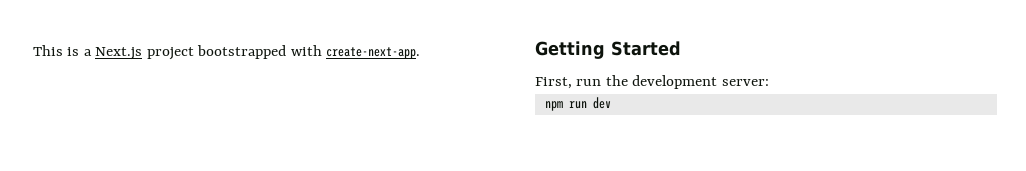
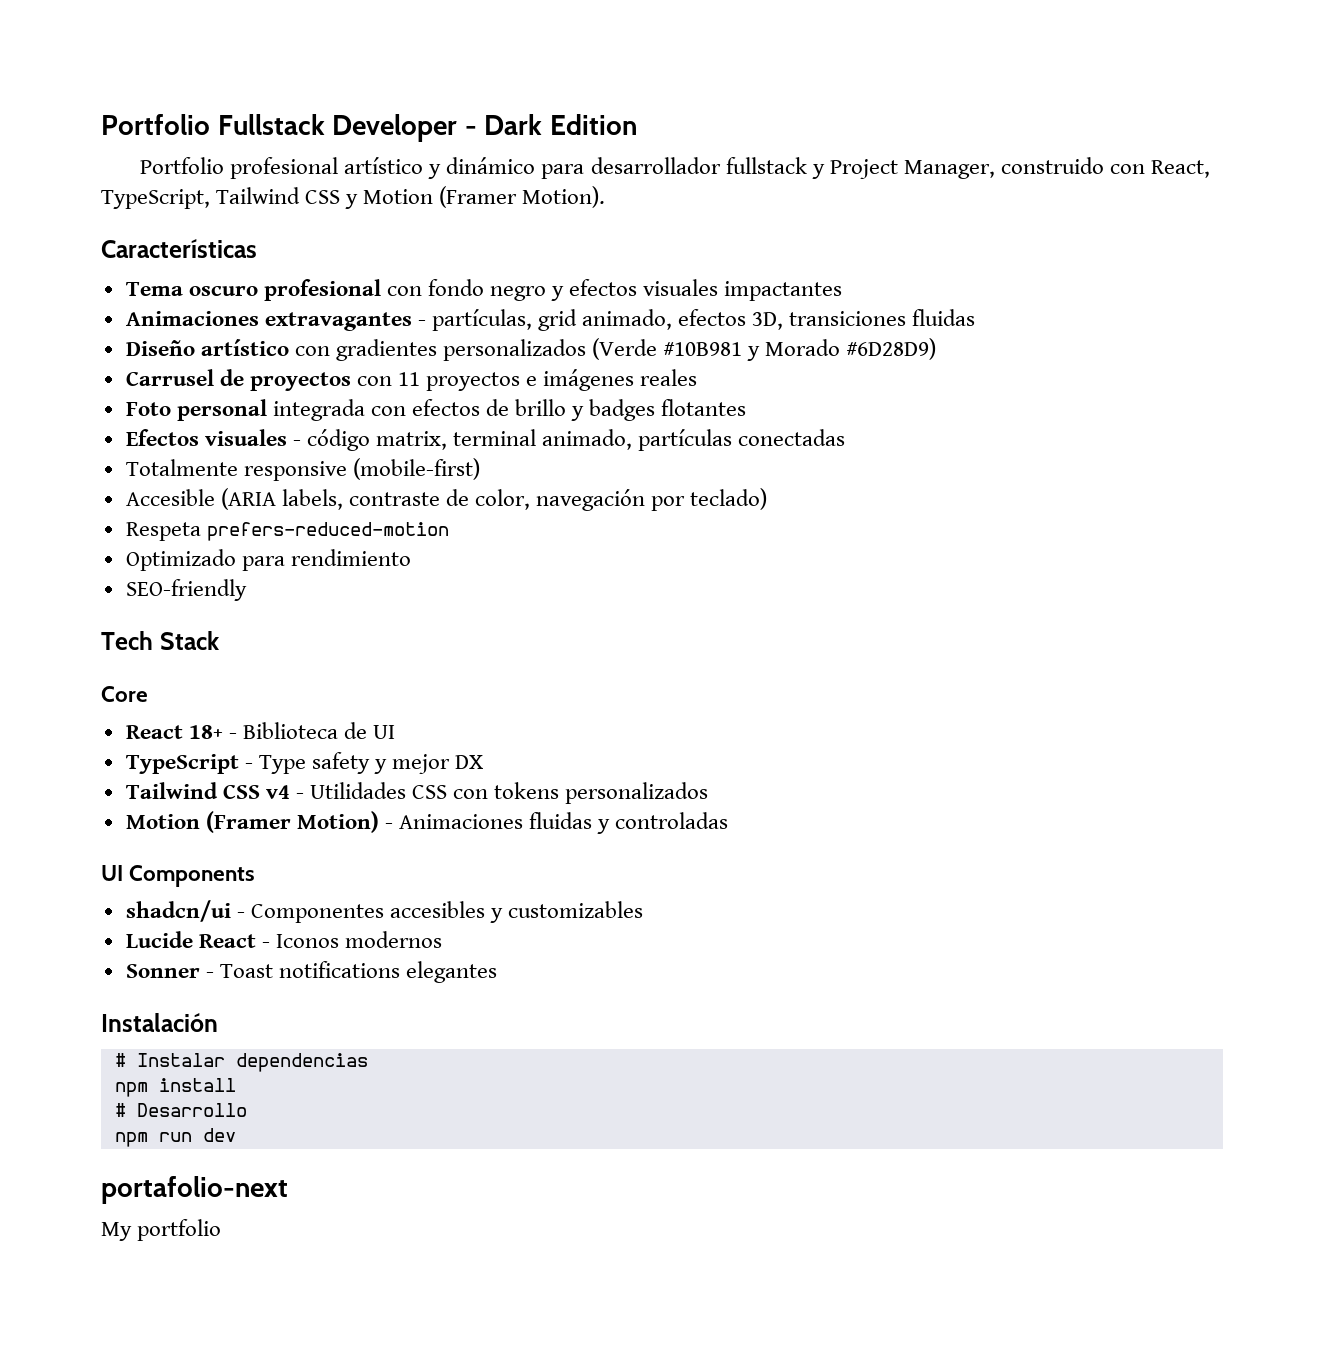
- This is a Next.js project bootstrapped with create-next-app.
- Getting Started
- First, run the development server:
+ Portfolio Fullstack Developer - Dark Edition
+ Portfolio profesional artístico y dinámico para desarrollador fullstack y Project Manager, construido con React, TypeScript, Tailwind CSS y Motion (Framer Motion).
+ Características
+ Tema oscuro profesional con fondo negro y efectos visuales impactantes
+ Animaciones extravagantes - partículas, grid animado, efectos 3D, transiciones fluidas
+ Diseño artístico con gradientes personalizados (Verde #10B981 y Morado #6D28D9)
+ Carrusel de proyectos con 11 proyectos e imágenes reales
+ Foto personal integrada con efectos de brillo y badges flotantes
+ Efectos visuales - código matrix, terminal animado, partículas conectadas
+ Totalmente responsive (mobile-first)
+ Accesible (ARIA labels, contraste de color, navegación por teclado)
+ Respeta prefers-reduced-motion
+ Optimizado para rendimiento
+ SEO-friendly
+ Tech Stack
+ Core
+ React 18+ - Biblioteca de UI
+ TypeScript - Type safety y mejor DX
+ Tailwind CSS v4 - Utilidades CSS con tokens personalizados
+ Motion (Framer Motion) - Animaciones fluidas y controladas
+ UI Components
+ shadcn/ui - Componentes accesibles y customizables
+ Lucide React - Iconos modernos
+ Sonner - Toast notifications elegantes
+ Instalación
+ # Instalar dependencias
+ npm install
+ # Desarrollo
+ portafolio-next
+ My portfolio

